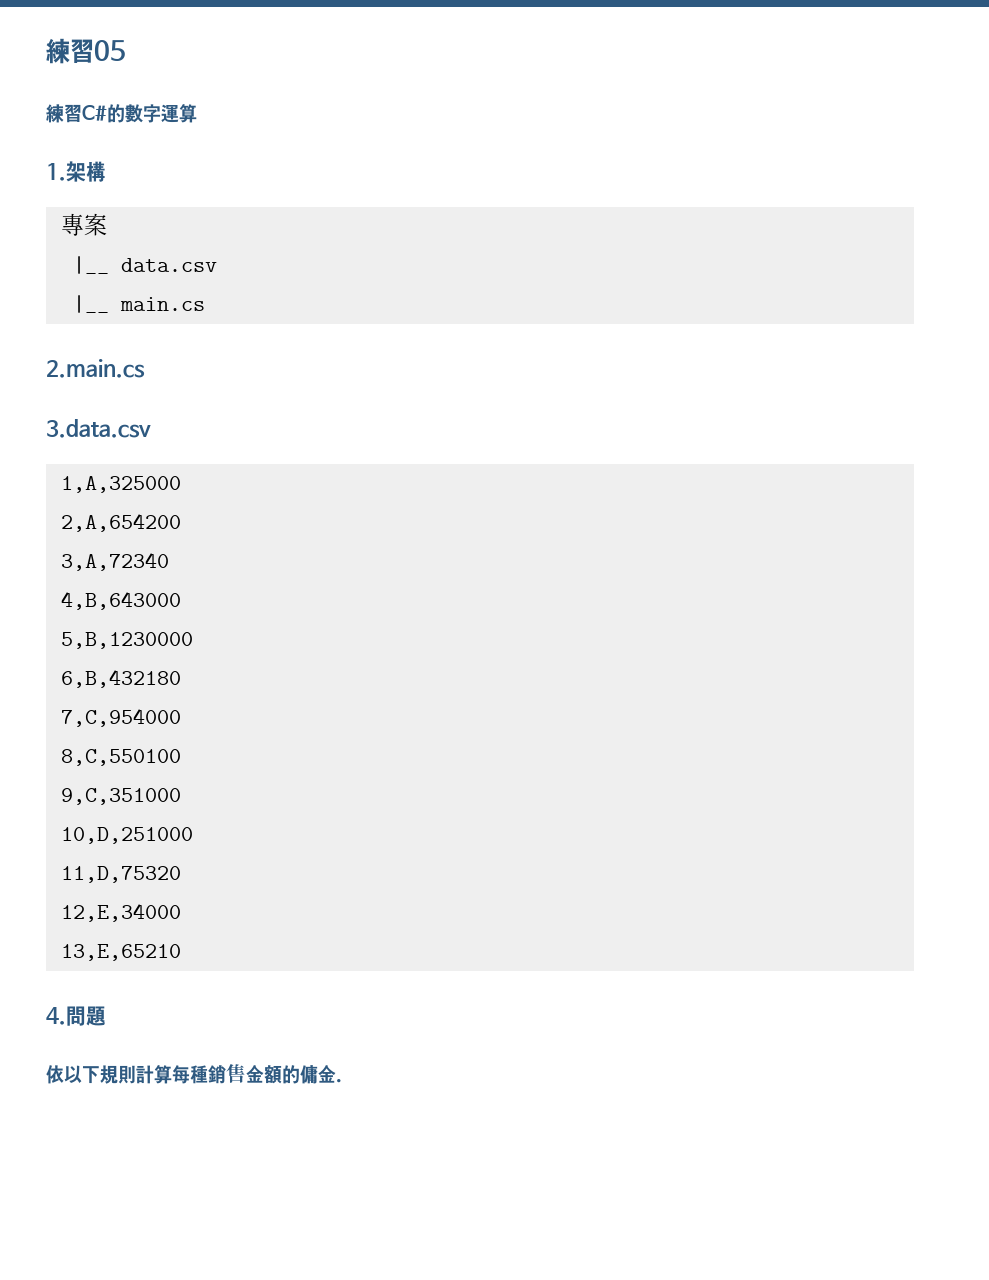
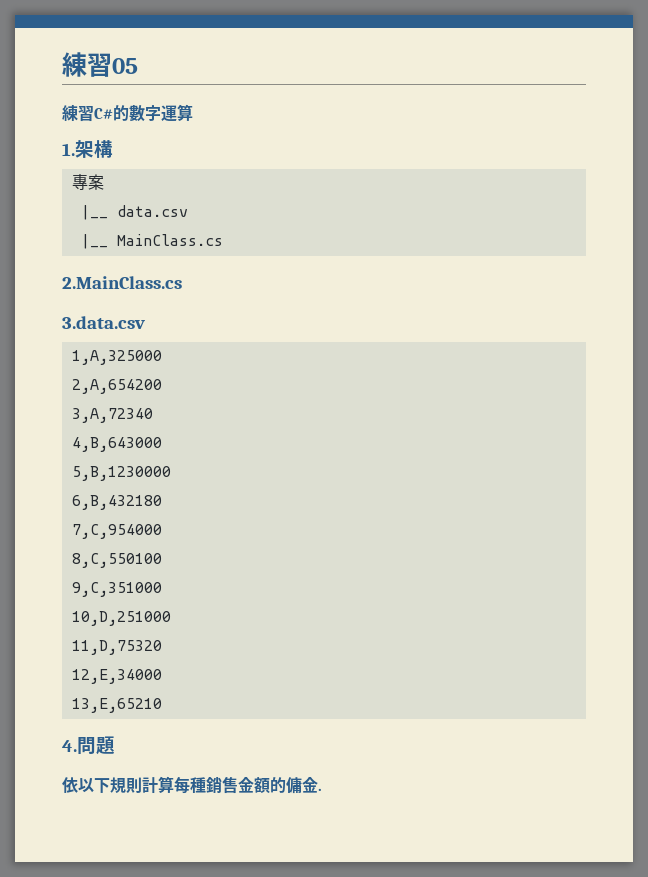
- |__ main.cs
- 2.main.cs
+ |__ MainClass.cs
+ 2.MainClass.cs

